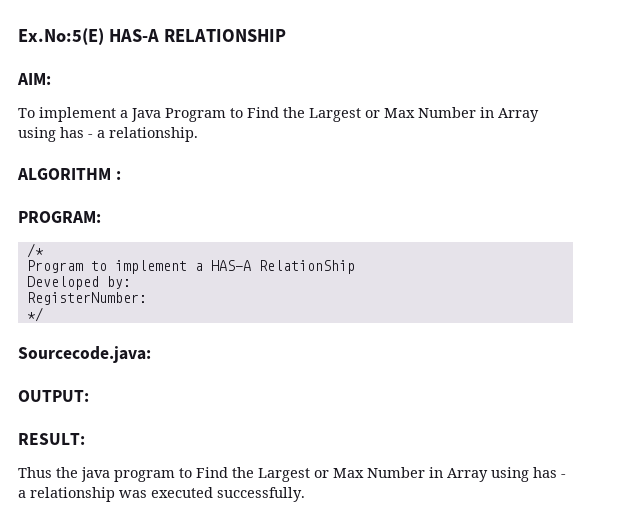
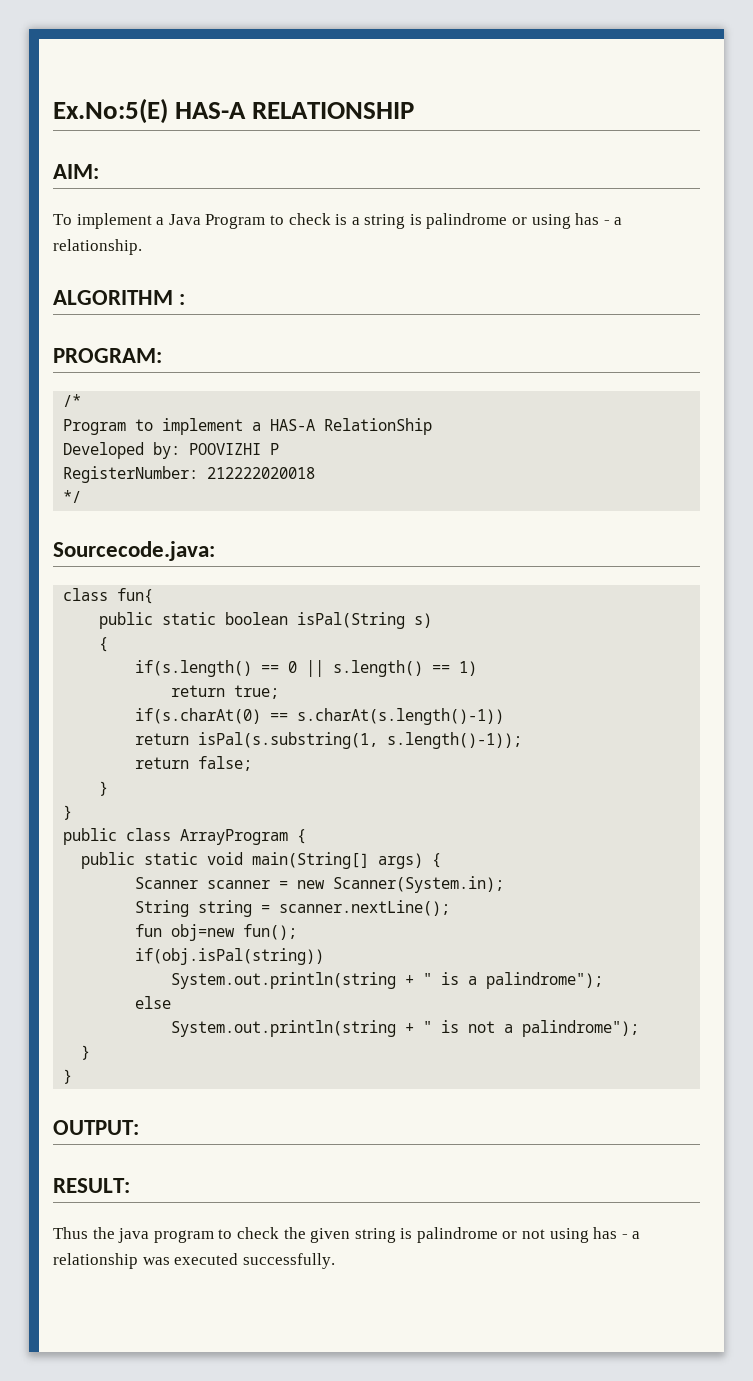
- To implement a Java Program to Find the Largest or Max Number in Array using has - a relationship.
+ To implement a Java Program to check is a string is palindrome or using has - a relationship.
- Developed by:
+ Developed by: POOVIZHI P
- RegisterNumber:
+ RegisterNumber: 212222020018
+ class fun{
+ public static boolean isPal(String s)
+ {
+ if(s.length() == 0 || s.length() == 1)
+ return true;
+ if(s.charAt(0) == s.charAt(s.length()-1))
+ return isPal(s.substring(1, s.length()-1));
+ return false;
+ }
+ }
+ public class ArrayProgram {
+ public static void main(String[] args) {
+ Scanner scanner = new Scanner(System.in);
+ String string = scanner.nextLine();
+ fun obj=new fun();
+ if(obj.isPal(string))
+ System.out.println(string + " is a palindrome");
+ else
+ System.out.println(string + " is not a palindrome");
+ }
+ }
- Thus the java program to Find the Largest or Max Number in Array using has - a relationship was executed successfully.
+ Thus the java program to check the given string is palindrome or not using has - a relationship was executed successfully.

